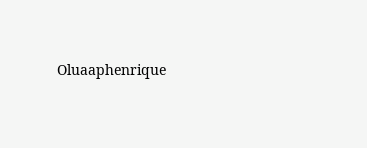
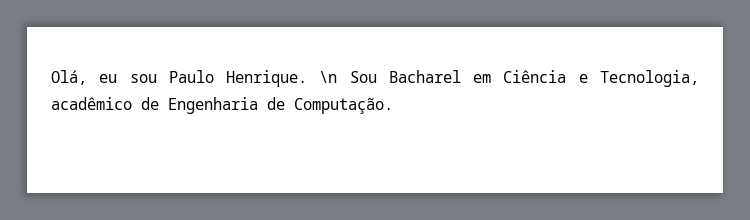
- Oluaaphenrique
+ Olá, eu sou Paulo Henrique. \n Sou Bacharel em Ciência e Tecnologia, acadêmico de Engenharia de Computação.

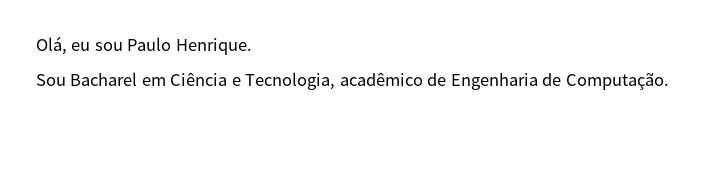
- Olá, eu sou Paulo Henrique. \n Sou Bacharel em Ciência e Tecnologia, acadêmico de Engenharia de Computação.
+ Olá, eu sou Paulo Henrique.
+ Sou Bacharel em Ciência e Tecnologia, acadêmico de Engenharia de Computação.

